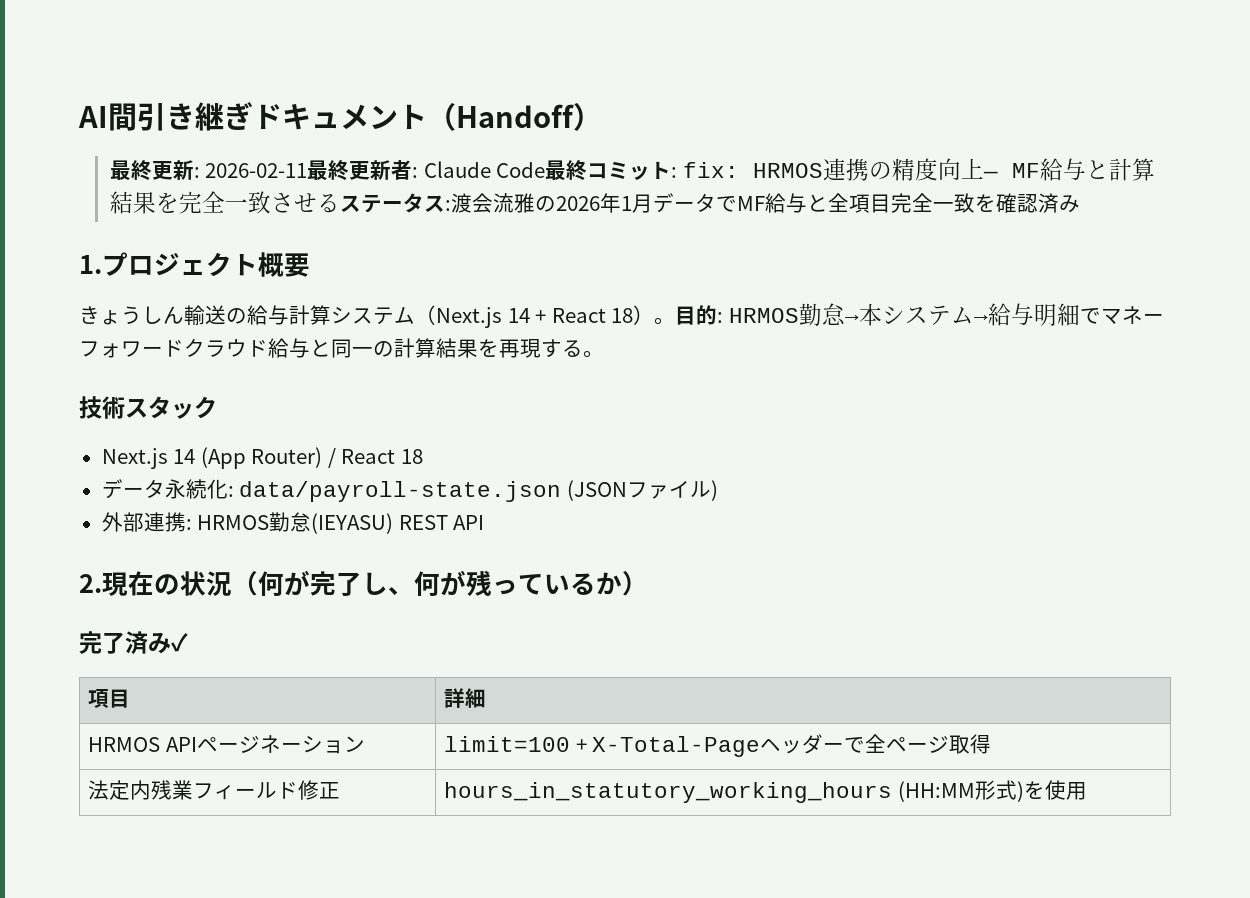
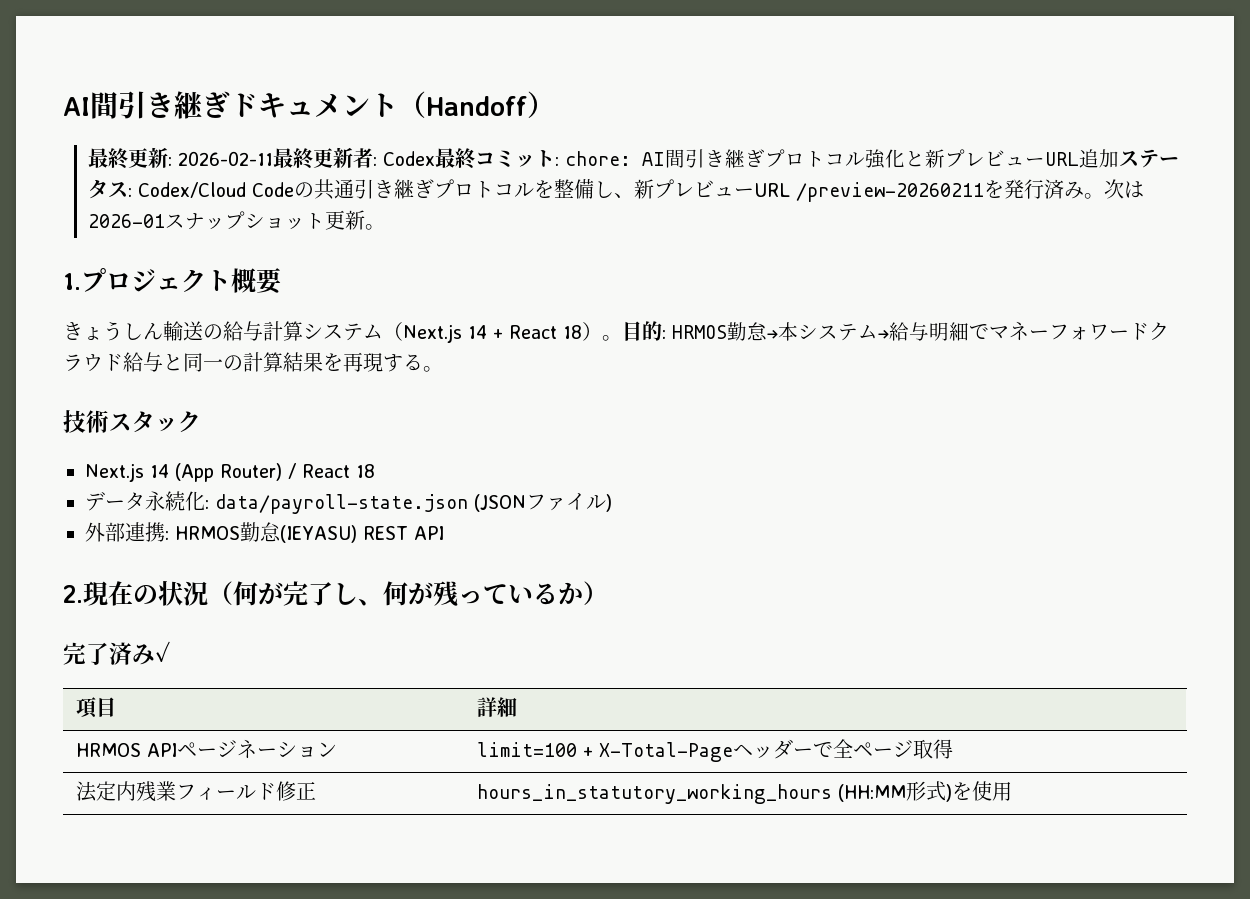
- 最終更新: 2026-02-11最終更新者: Claude Code最終コミット: fix: HRMOS連携の精度向上— MF給与と計算結果を完全一致させるステータス:渡会流雅の2026年1月データでMF給与と全項目完全一致を確認済み
+ 最終更新: 2026-02-11最終更新者: Codex最終コミット: chore: AI間引き継ぎプロトコル強化と新プレビューURL追加ステータス: Codex/Cloud Codeの共通引き継ぎプロトコルを整備し、新プレビューURL /preview-20260211を発行済み。次は2026-01スナップショット更新。

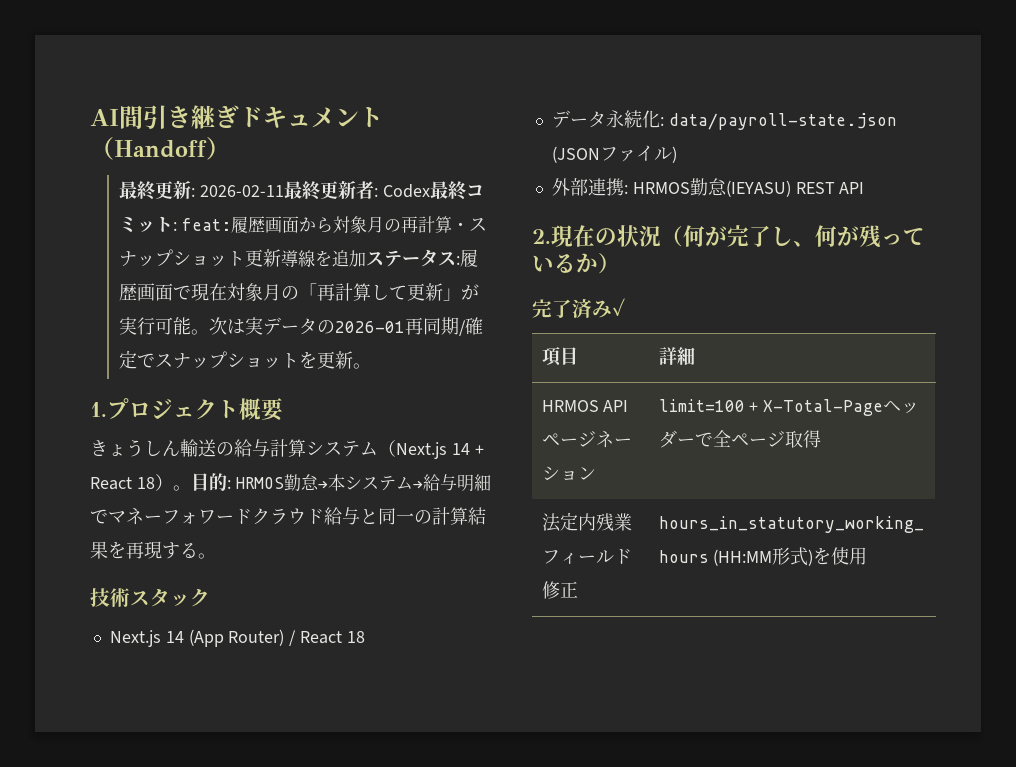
- 最終更新: 2026-02-11最終更新者: Codex最終コミット: chore: AI間引き継ぎプロトコル強化と新プレビューURL追加ステータス: Codex/Cloud Codeの共通引き継ぎプロトコルを整備し、新プレビューURL /preview-20260211を発行済み。次は2026-01スナップショット更新。
+ 最終更新: 2026-02-11最終更新者: Codex最終コミット: feat:履歴画面から対象月の再計算・スナップショット更新導線を追加ステータス:履歴画面で現在対象月の「再計算して更新」が実行可能。次は実データの2026-01再同期/確定でスナップショットを更新。

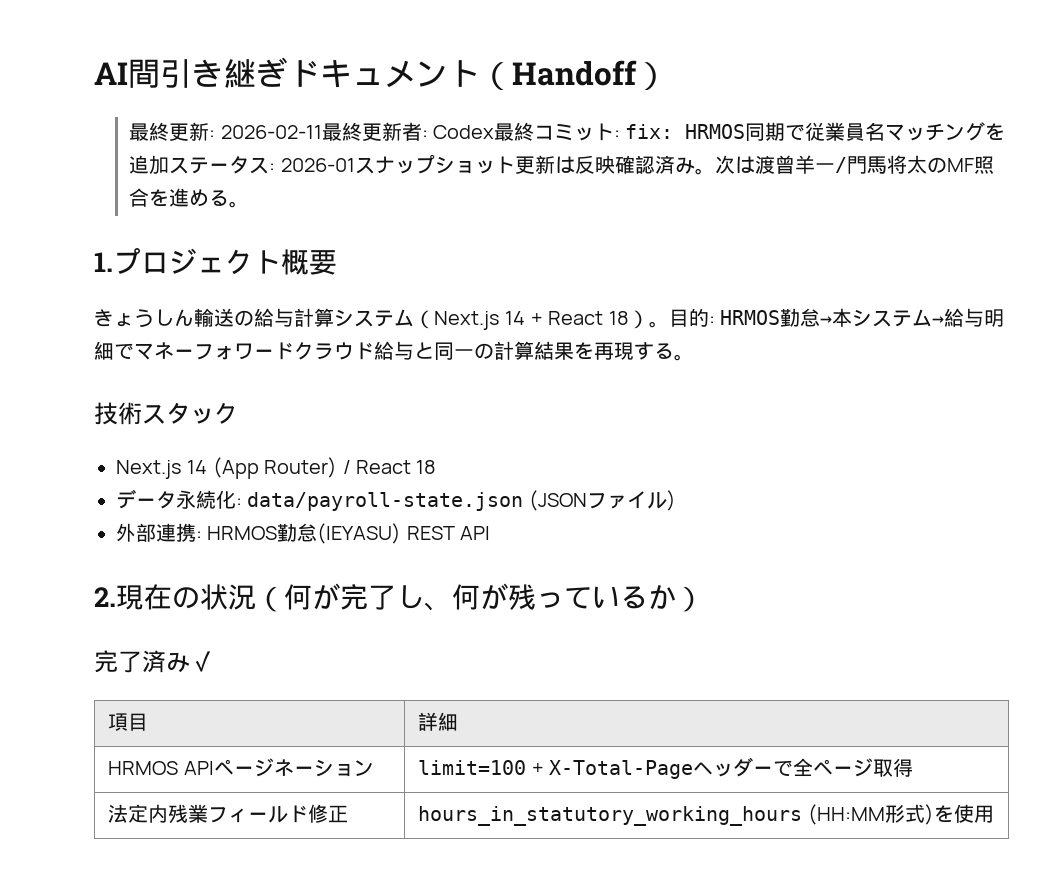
- 最終更新: 2026-02-11最終更新者: Codex最終コミット: feat:履歴画面から対象月の再計算・スナップショット更新導線を追加ステータス:履歴画面で現在対象月の「再計算して更新」が実行可能。次は実データの2026-01再同期/確定でスナップショットを更新。
+ 最終更新: 2026-02-11最終更新者: Codex最終コミット: fix: HRMOS同期で従業員名マッチングを追加ステータス: 2026-01スナップショット更新は反映確認済み。次は渡曾羊一/門馬将太のMF照合を進める。

